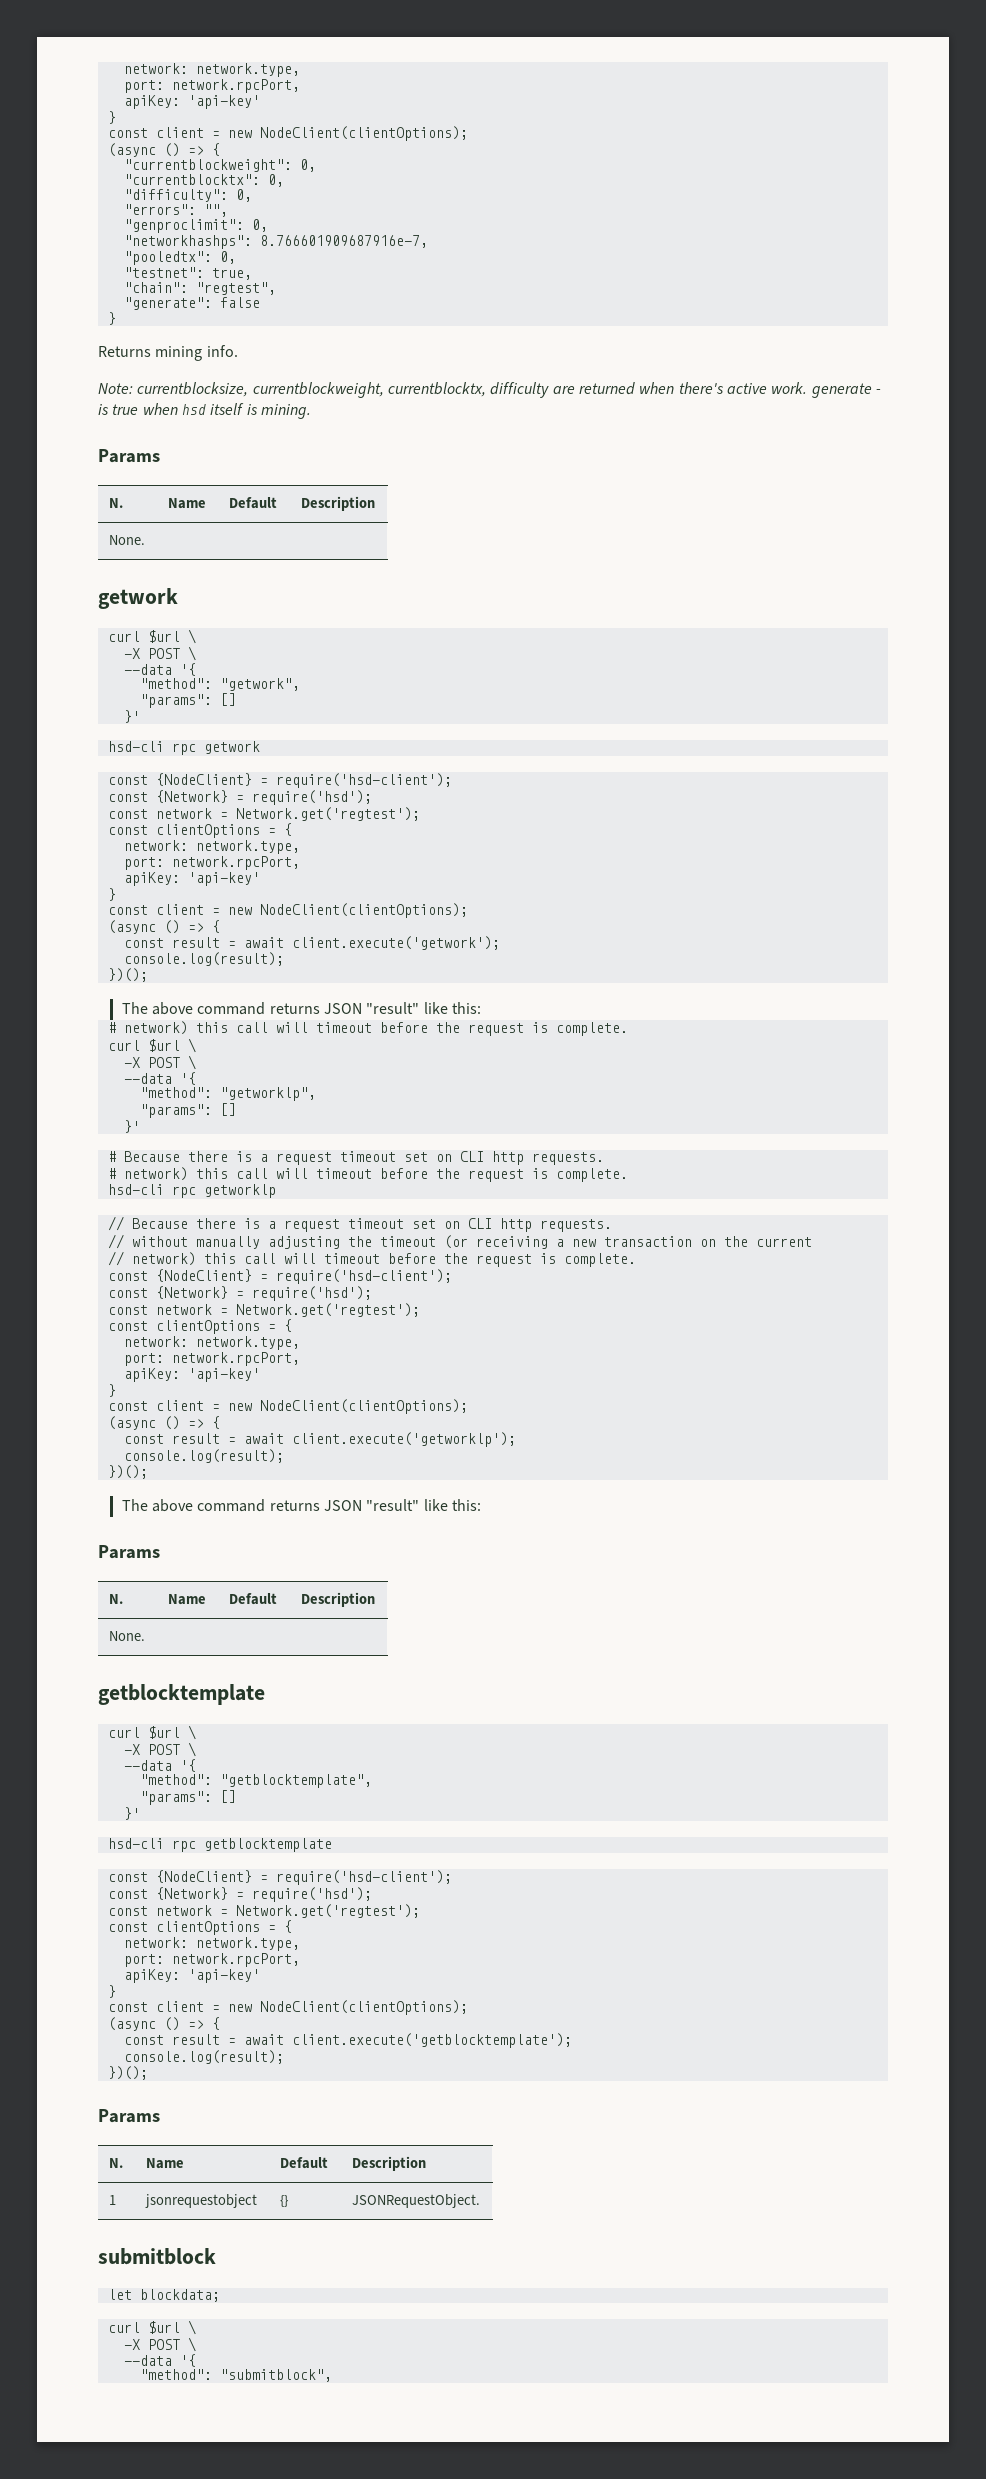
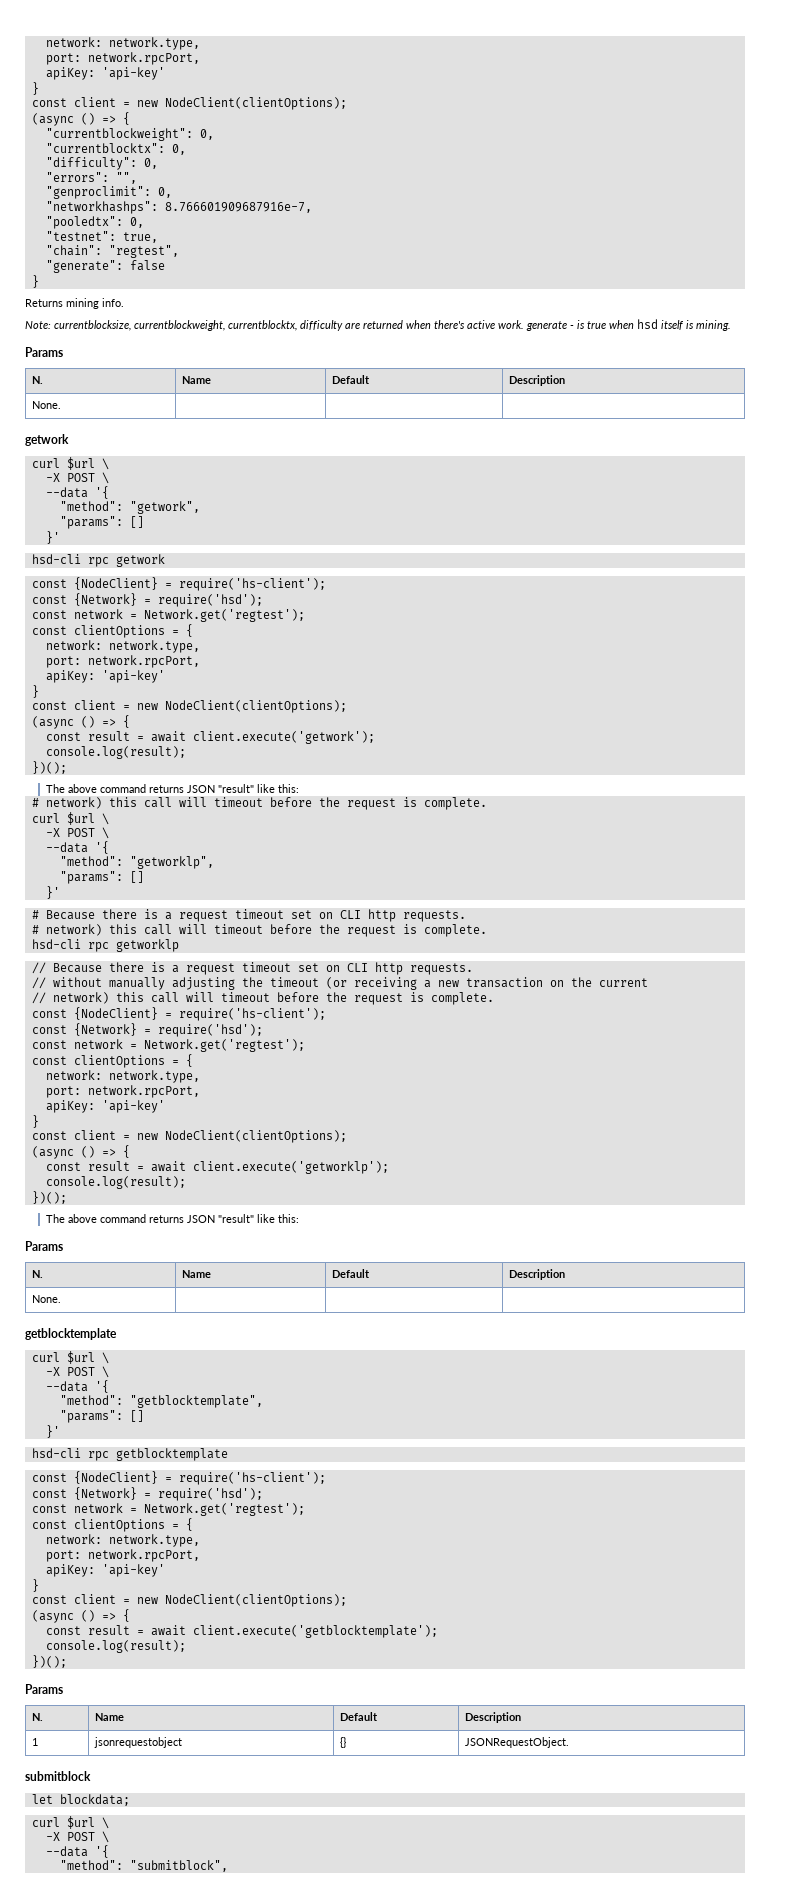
  hsd-cli rpc getwork
- const {NodeClient} = require('hsd-client');
+ const {NodeClient} = require('hs-client');
  // network) this call will timeout before the request is complete.
- const {NodeClient} = require('hsd-client');
+ const {NodeClient} = require('hs-client');
  hsd-cli rpc getblocktemplate
- const {NodeClient} = require('hsd-client');
+ const {NodeClient} = require('hs-client');

